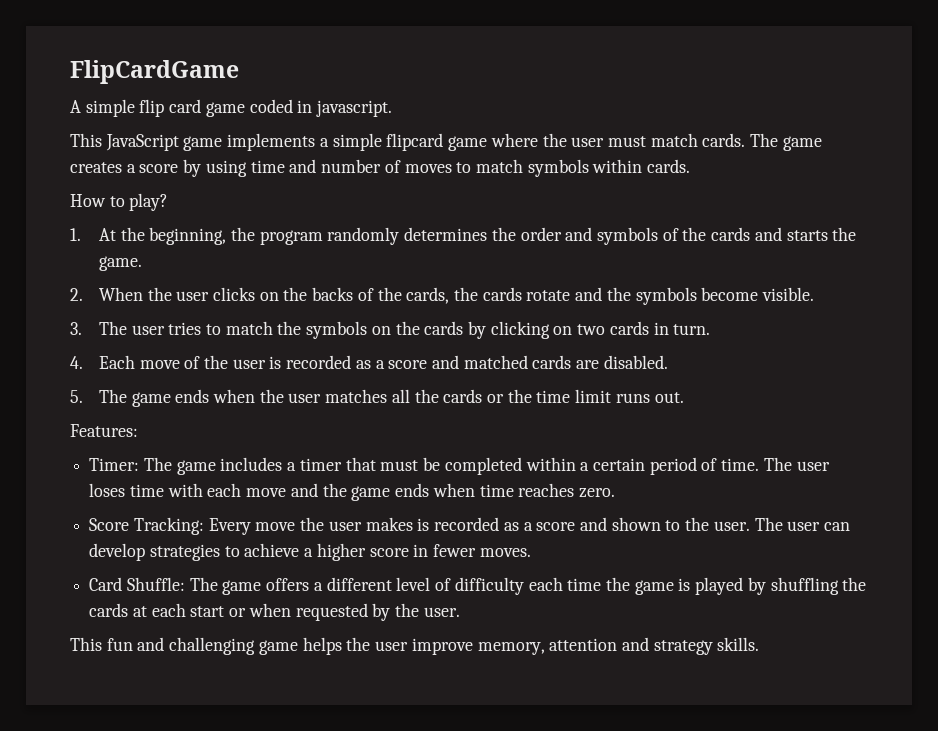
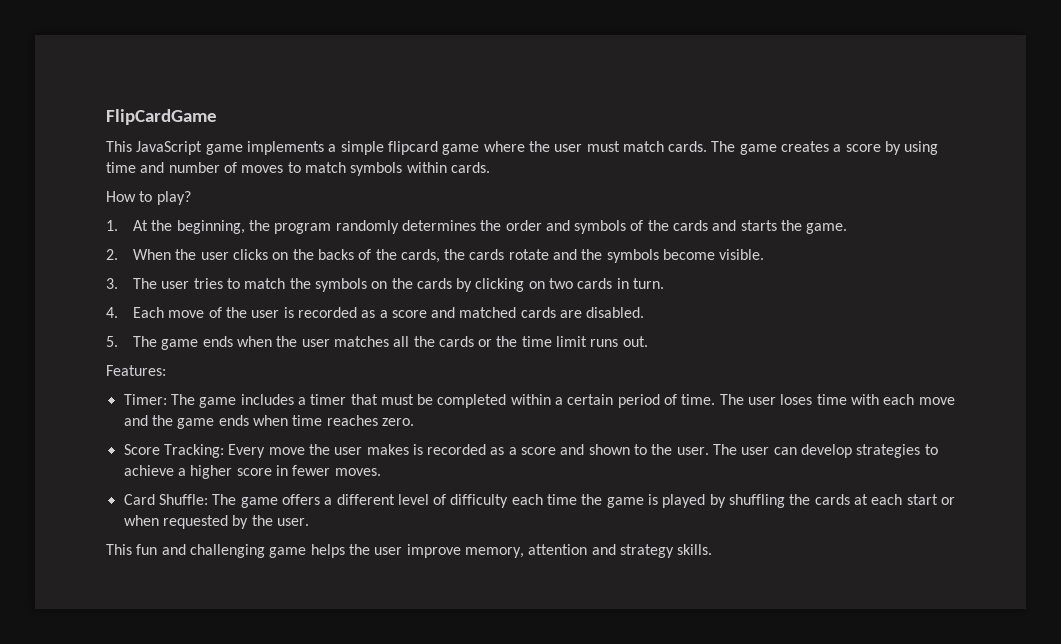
- A simple flip card game coded in javascript.

